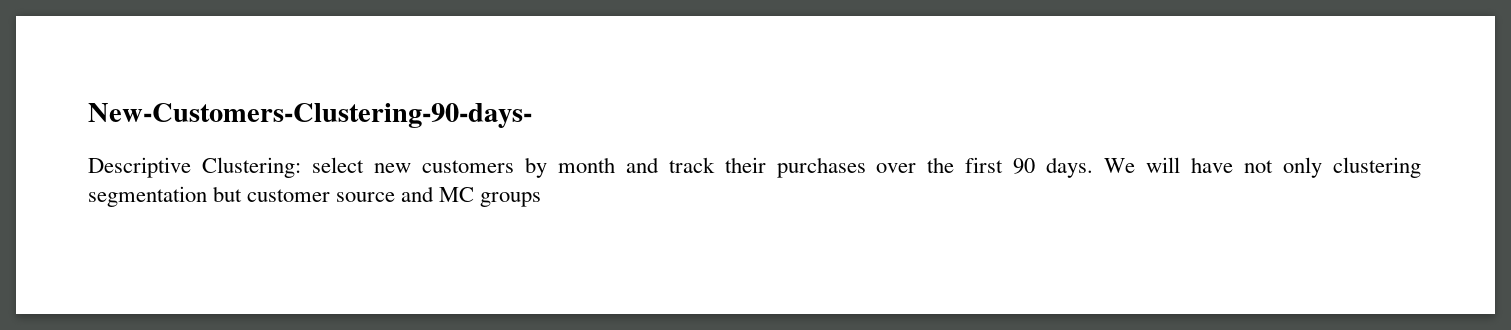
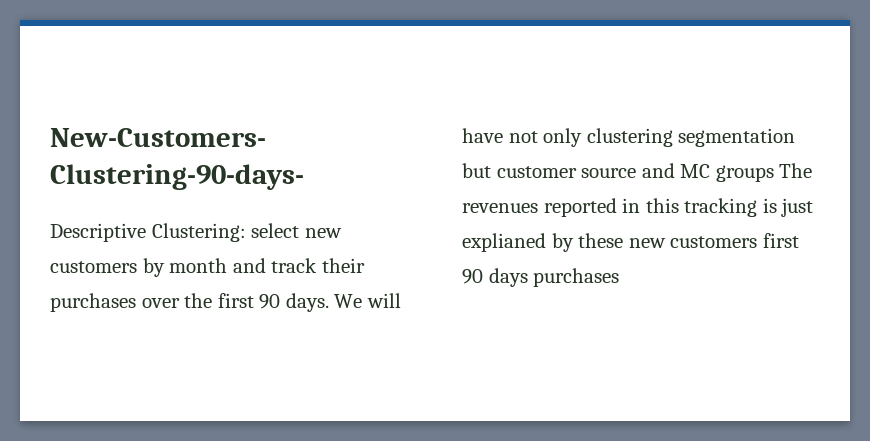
- We will have not only clustering segmentation but customer source and MC groups
+ We will have not only clustering segmentation but customer source and MC groups The revenues reported in this tracking is just explianed by these new customers first 90 days purchases

